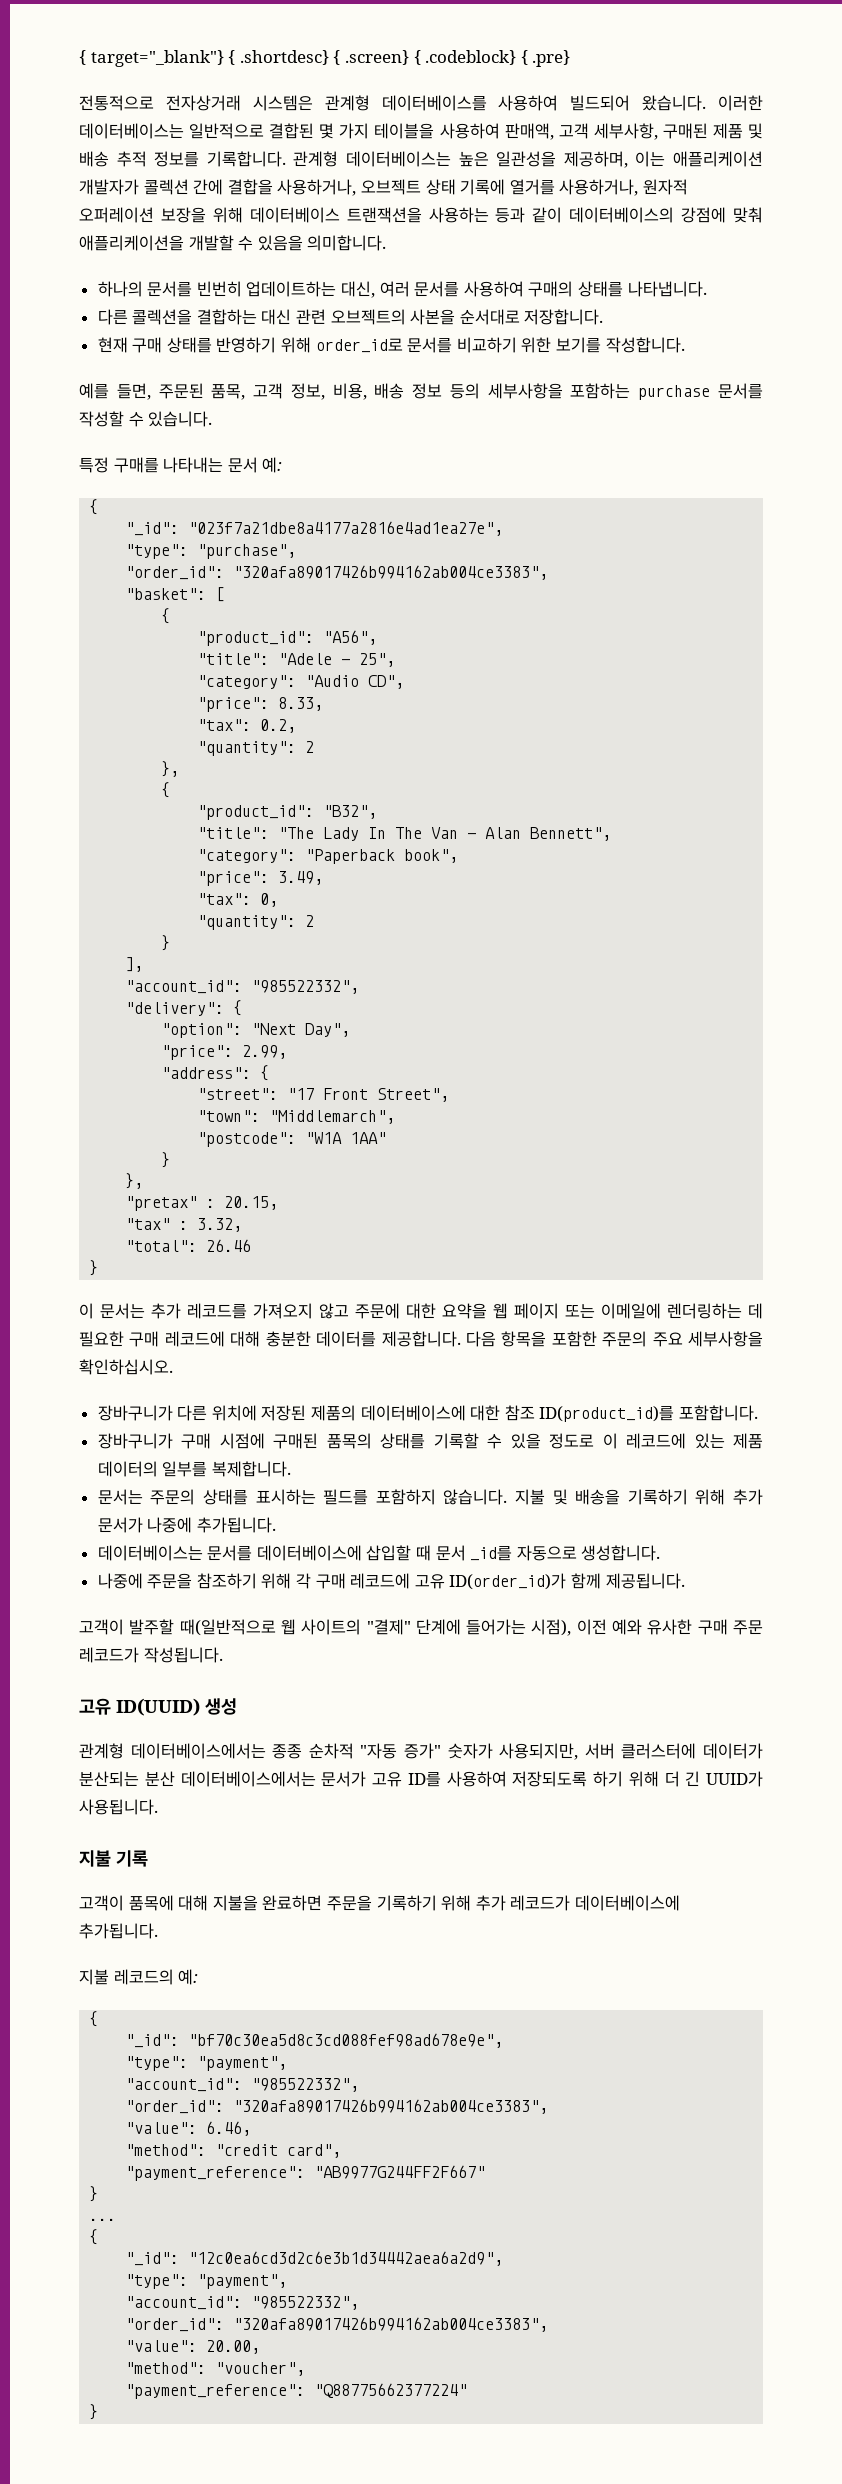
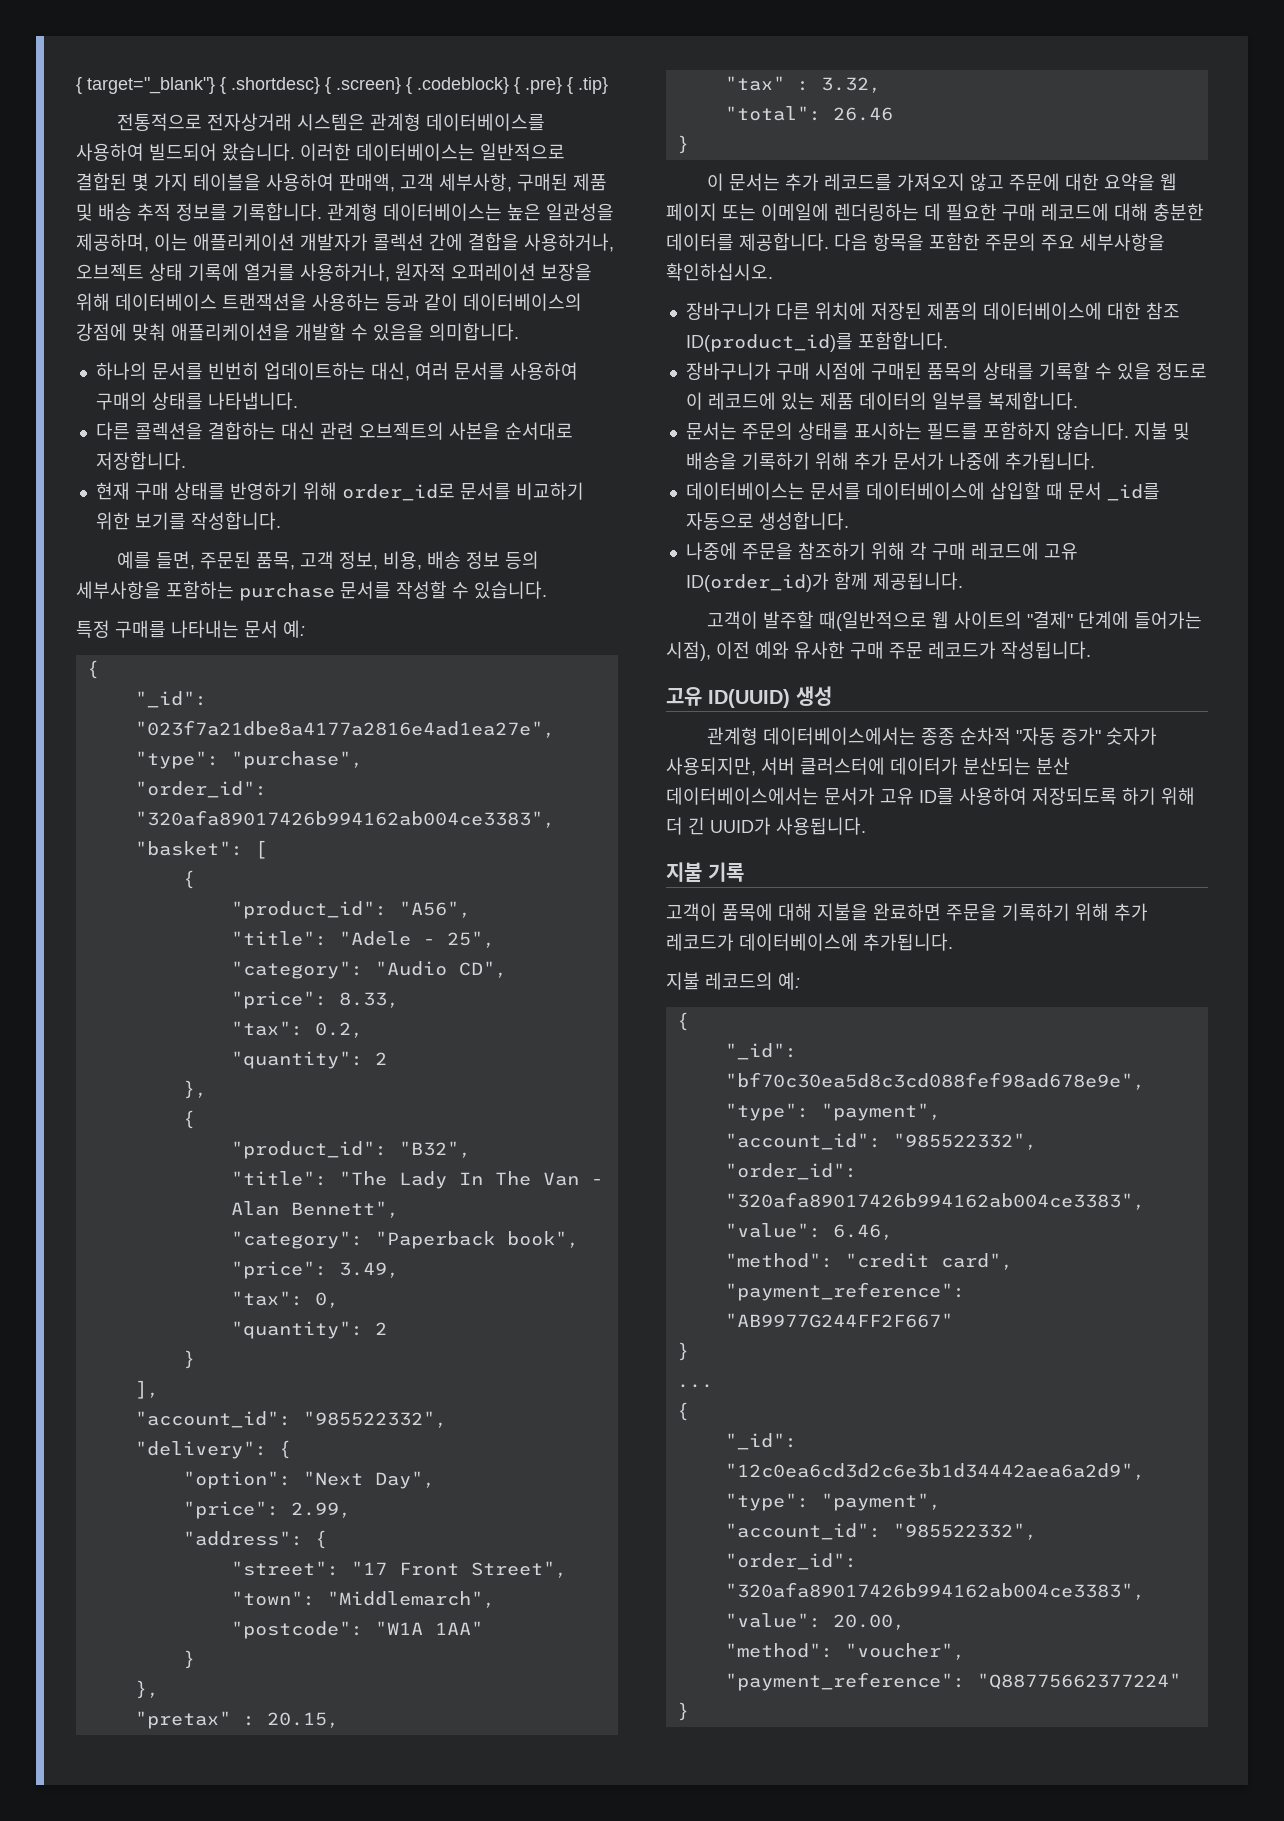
- { target="_blank"} { .shortdesc} { .screen} { .codeblock} { .pre}
+ { target="_blank"} { .shortdesc} { .screen} { .codeblock} { .pre} { .tip}

